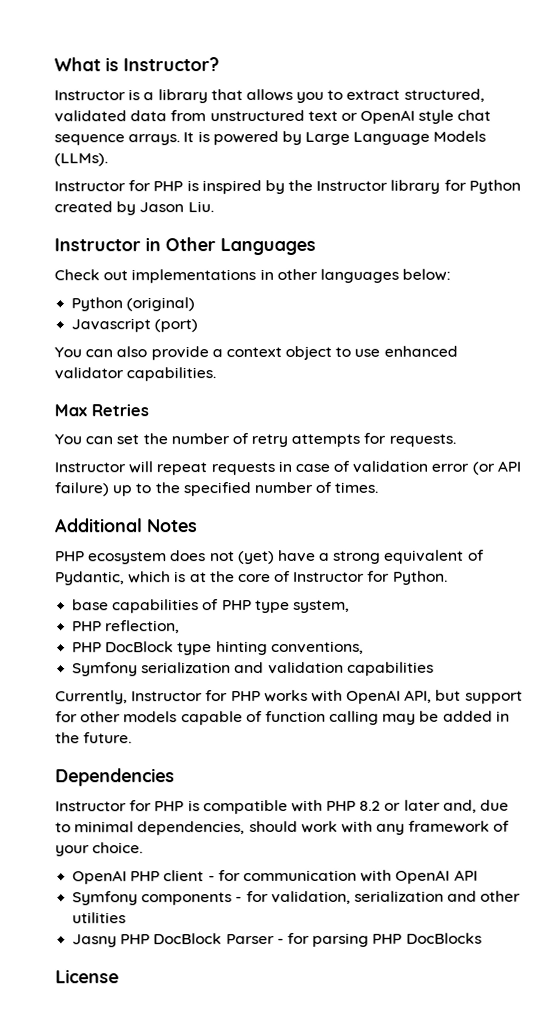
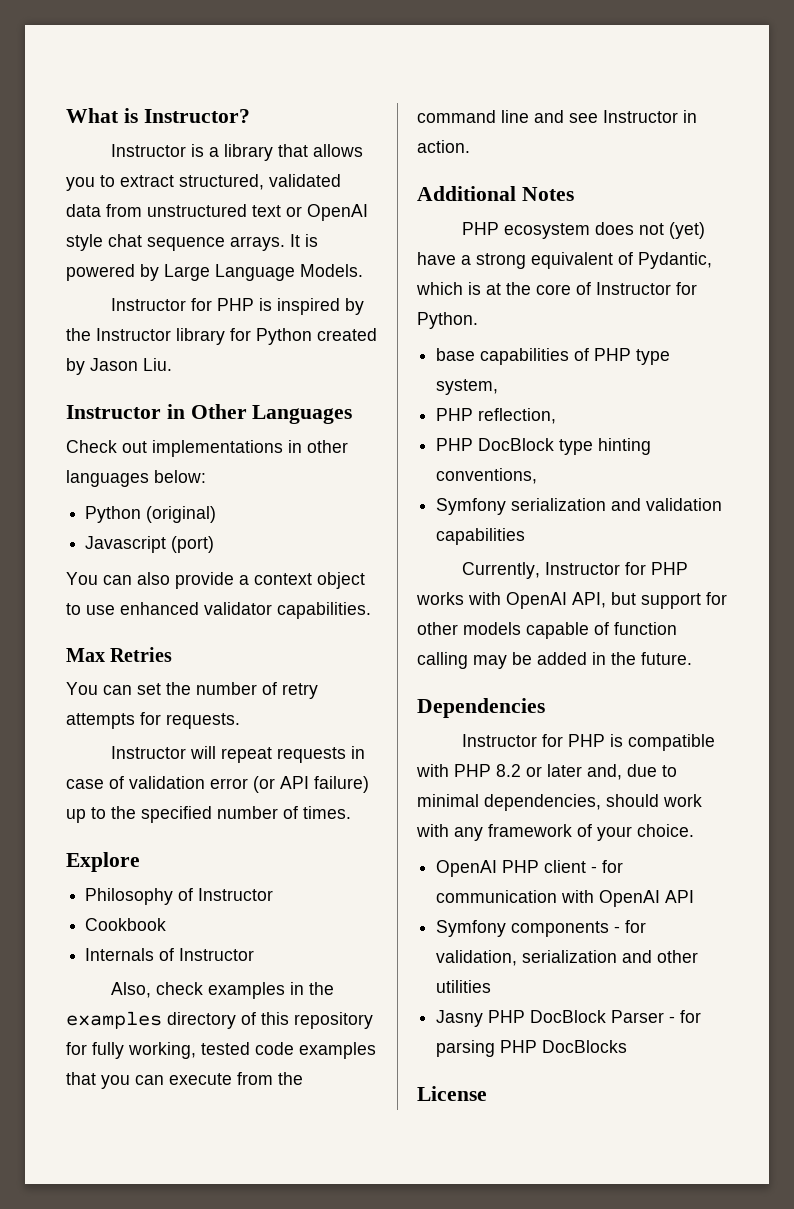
- It is powered by Large Language Models (LLMs).
+ It is powered by Large Language Models.
+ Explore
+ Philosophy of Instructor
+ Cookbook
+ Internals of Instructor
+ Also, check examples in the examples directory of this repository for fully working, tested code examples that you can execute from the command line and see Instructor in action.

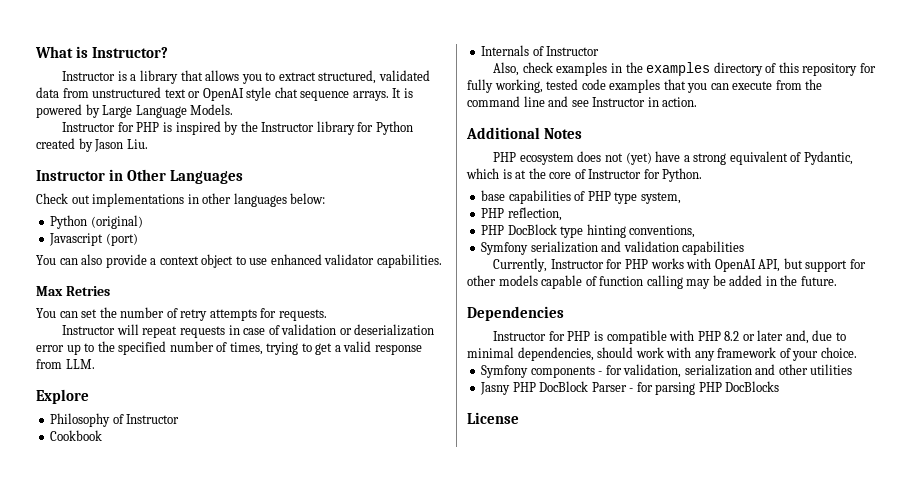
- Instructor will repeat requests in case of validation error (or API failure) up to the specified number of times.
+ Instructor will repeat requests in case of validation or deserialization error up to the specified number of times, trying to get a valid response from LLM.
- OpenAI PHP client - for communication with OpenAI API

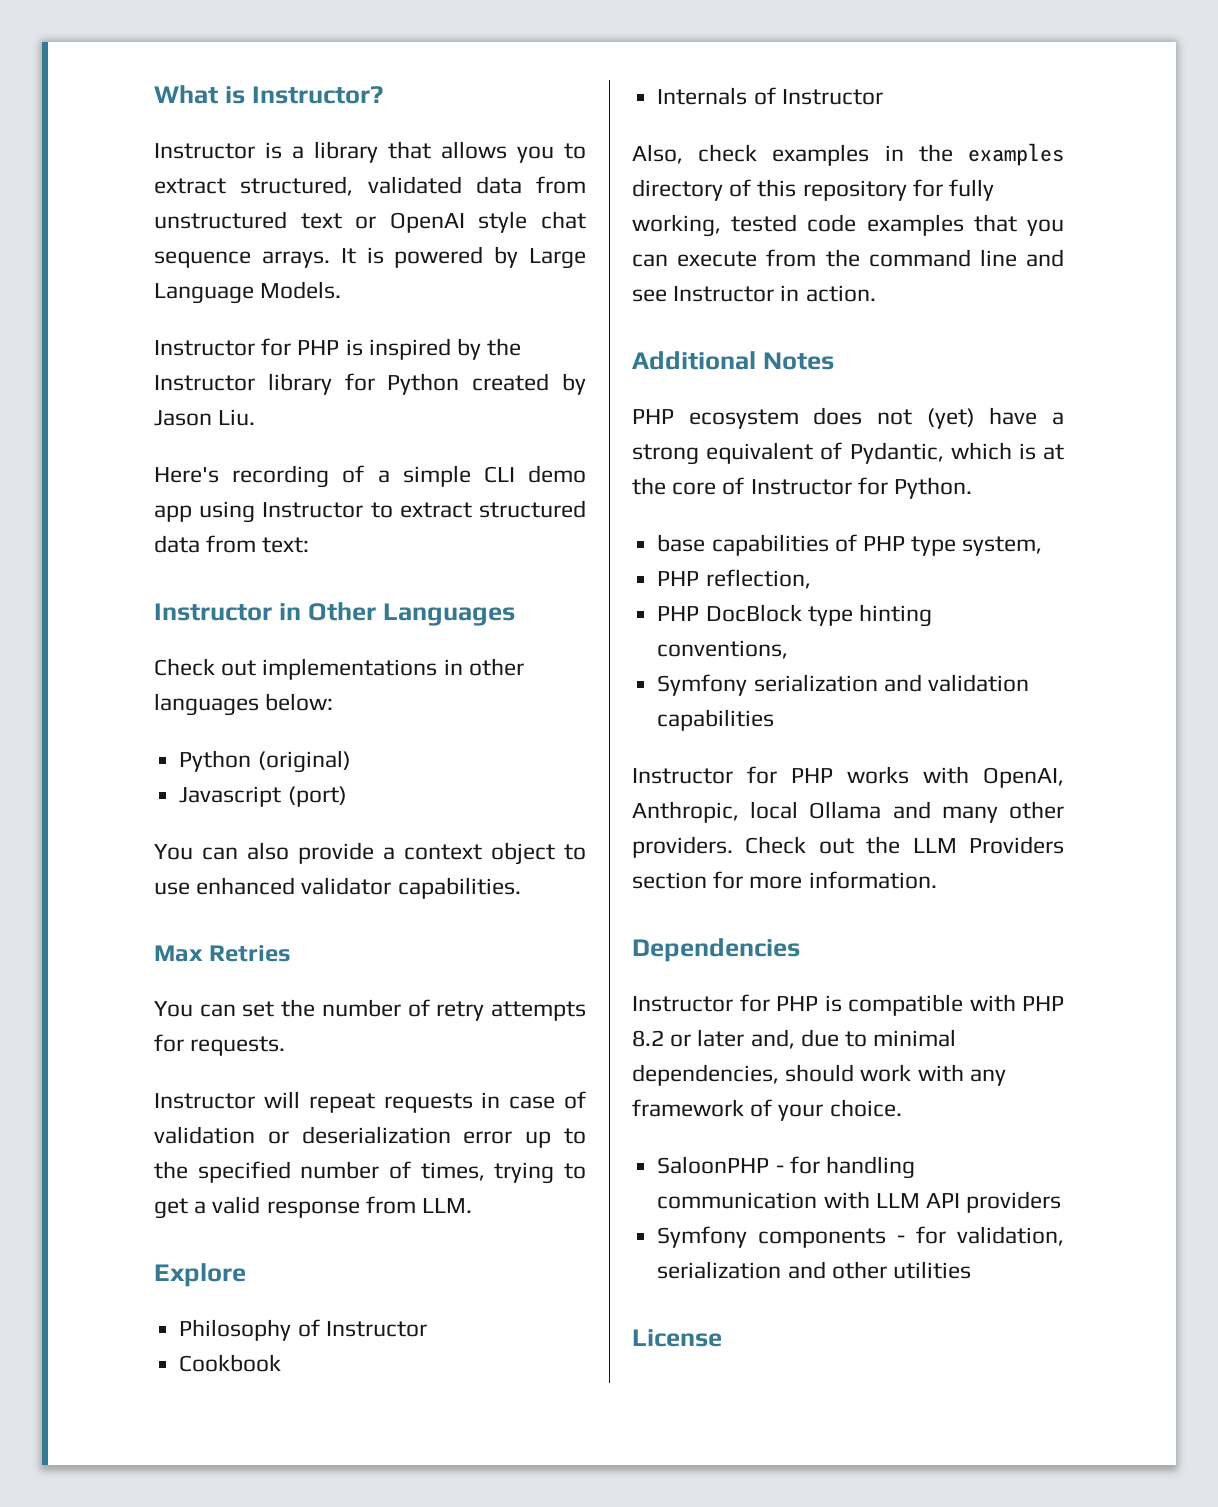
+ Here's recording of a simple CLI demo app using Instructor to extract structured data from text:
- Currently, Instructor for PHP works with OpenAI API, but support for other models capable of function calling may be added in the future.
+ Instructor for PHP works with OpenAI, Anthropic, local Ollama and many other providers. Check out the LLM Providers section for more information.
+ SaloonPHP - for handling communication with LLM API providers
- Jasny PHP DocBlock Parser - for parsing PHP DocBlocks

